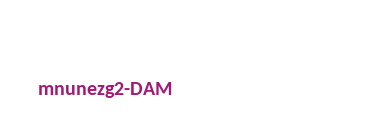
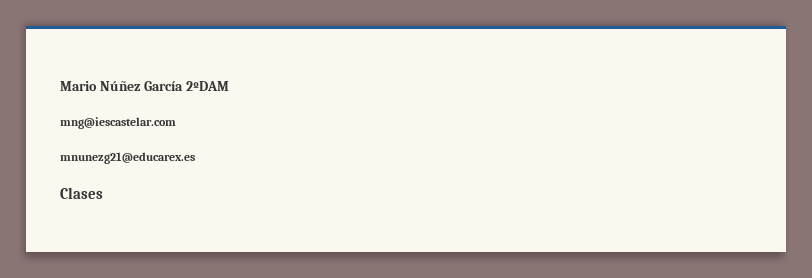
- mnunezg2-DAM
+ Mario Núñez García 2ºDAM
+ mng@iescastelar.com
+ mnunezg21@educarex.es
+ Clases

